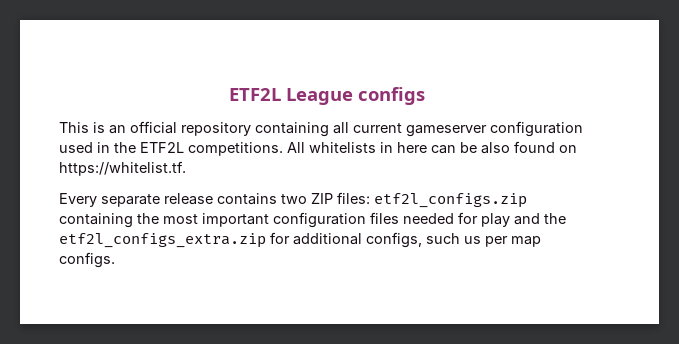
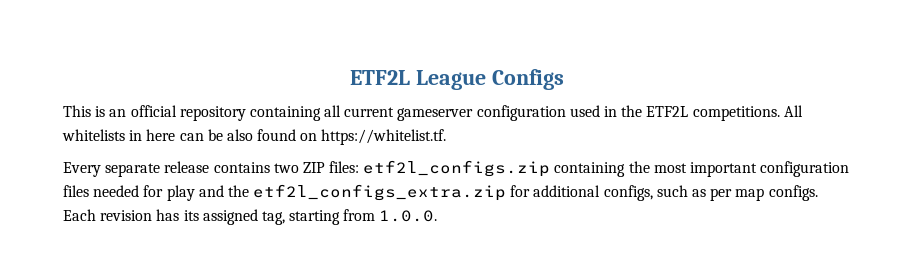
- ETF2L League configs
+ ETF2L League Configs
- Every separate release contains two ZIP files: etf2l_configs.zip containing the most important configuration files needed for play and the etf2l_configs_extra.zip for additional configs, such us per map configs.
+ Every separate release contains two ZIP files: etf2l_configs.zip containing the most important configuration files needed for play and the etf2l_configs_extra.zip for additional configs, such as per map configs.
+ Each revision has its assigned tag, starting from 1.0.0.

